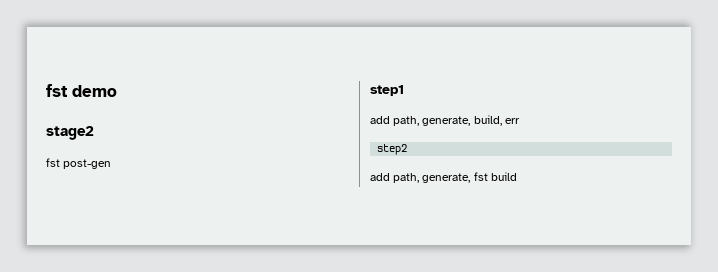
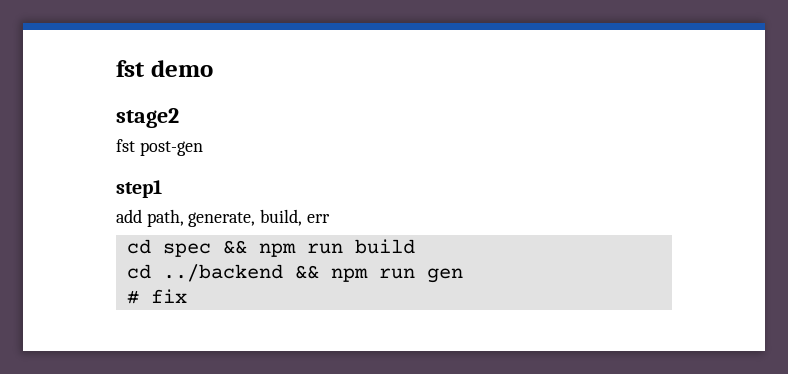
- step2
- add path, generate, fst build
+ cd spec && npm run build
+ cd ../backend && npm run gen
+ # fix

